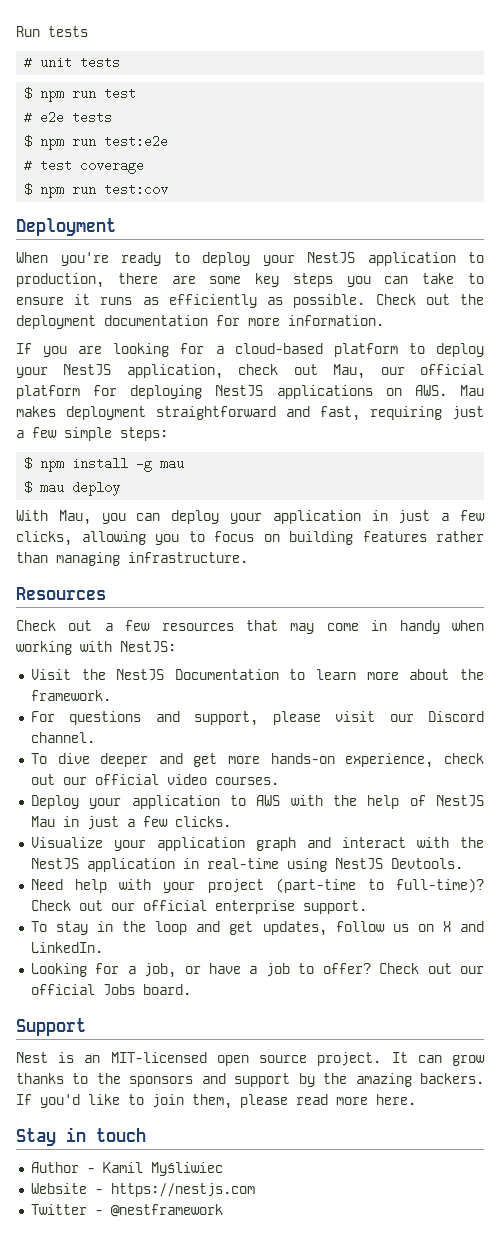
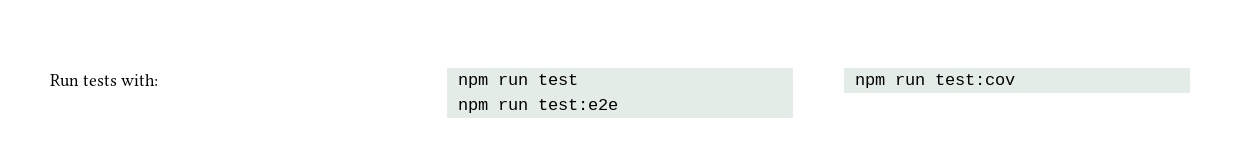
- Run tests
- # unit tests
- $ npm run test
+ Run tests with:
+ npm run test
- # e2e tests
- $ npm run test:e2e
+ npm run test:e2e
- # test coverage
- $ npm run test:cov
+ npm run test:cov
- Deployment
- When you're ready to deploy your NestJS application to production, there are some key steps you can take to ensure it runs as efficiently as possible. Check out the deployment documentation for more information.
- If you are looking for a cloud-based platform to deploy your NestJS application, check out Mau, our official platform for deploying NestJS applications on AWS. Mau makes deployment straightforward and fast, requiring just a few simple steps:
- $ npm install -g mau
- $ mau deploy
- With Mau, you can deploy your application in just a few clicks, allowing you to focus on building features rather than managing infrastructure.
- Resources
- Check out a few resources that may come in handy when working with NestJS:
- Visit the NestJS Documentation to learn more about the framework.
- For questions and support, please visit our Discord channel.
- To dive deeper and get more hands-on experience, check out our official video courses.
- Deploy your application to AWS with the help of NestJS Mau in just a few clicks.
- Visualize your application graph and interact with the NestJS application in real-time using NestJS Devtools.
- Need help with your project (part-time to full-time)? Check out our official enterprise support.
- To stay in the loop and get updates, follow us on X and LinkedIn.
- Looking for a job, or have a job to offer? Check out our official Jobs board.
- Support
- Nest is an MIT-licensed open source project. It can grow thanks to the sponsors and support by the amazing backers. If you'd like to join them, please read more here.
- Stay in touch
- Author - Kamil Myśliwiec
- Website - https://nestjs.com
- Twitter - @nestframework

